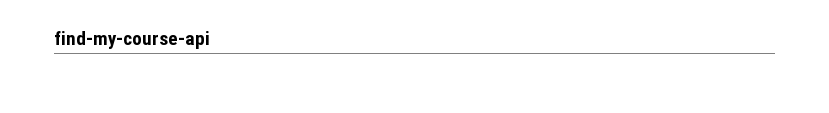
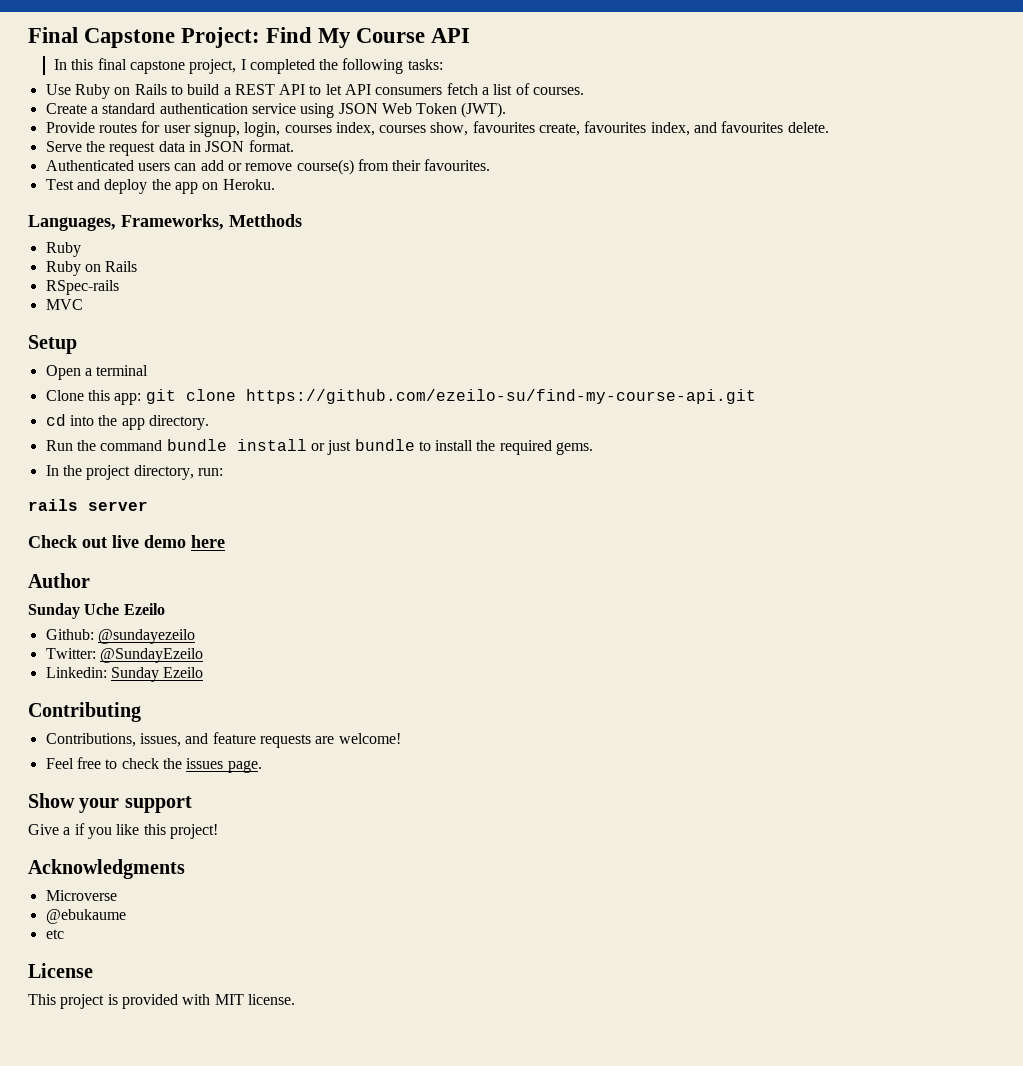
- find-my-course-api
+ Final Capstone Project: Find My Course API
+ In this final capstone project, I completed the following tasks:
+ Use Ruby on Rails to build a REST API to let API consumers fetch a list of courses.
+ Create a standard authentication service using JSON Web Token (JWT).
+ Provide routes for user signup, login, courses index, courses show, favourites create, favourites index, and favourites delete.
+ Serve the request data in JSON format.
+ Authenticated users can add or remove course(s) from their favourites.
+ Test and deploy the app on Heroku.
+ Languages, Frameworks, Metthods
+ Ruby
+ Ruby on Rails
+ RSpec-rails
+ MVC
+ Setup
+ Open a terminal
+ Clone this app: git clone https://github.com/ezeilo-su/find-my-course-api.git
+ cd into the app directory.
+ Run the command bundle install or just bundle to install the required gems.
+ In the project directory, run:
+ rails server
+ Check out live demo here
+ Author
+ Sunday Uche Ezeilo
+ Github: @sundayezeilo
+ Twitter: @SundayEzeilo
+ Linkedin: Sunday Ezeilo
+ Contributing
+ Contributions, issues, and feature requests are welcome!
+ Feel free to check the issues page.
+ Show your support
+ Give a if you like this project!
+ Acknowledgments
+ Microverse
+ @ebukaume
+ etc
+ License
+ This project is provided with MIT license.

